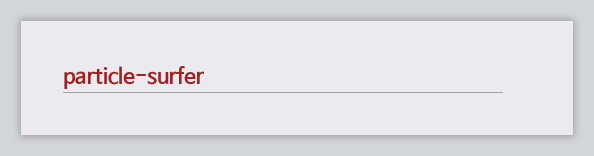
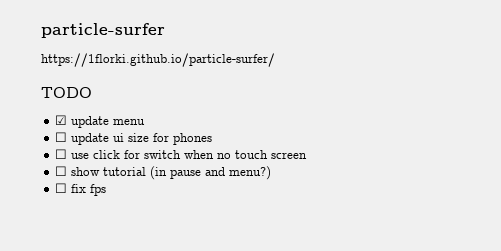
+ https://1florki.github.io/particle-surfer/
+ TODO
+ ☑ update menu
+ ☐ update ui size for phones
+ ☐ use click for switch when no touch screen
+ ☐ show tutorial (in pause and menu?)
+ ☐ fix fps

